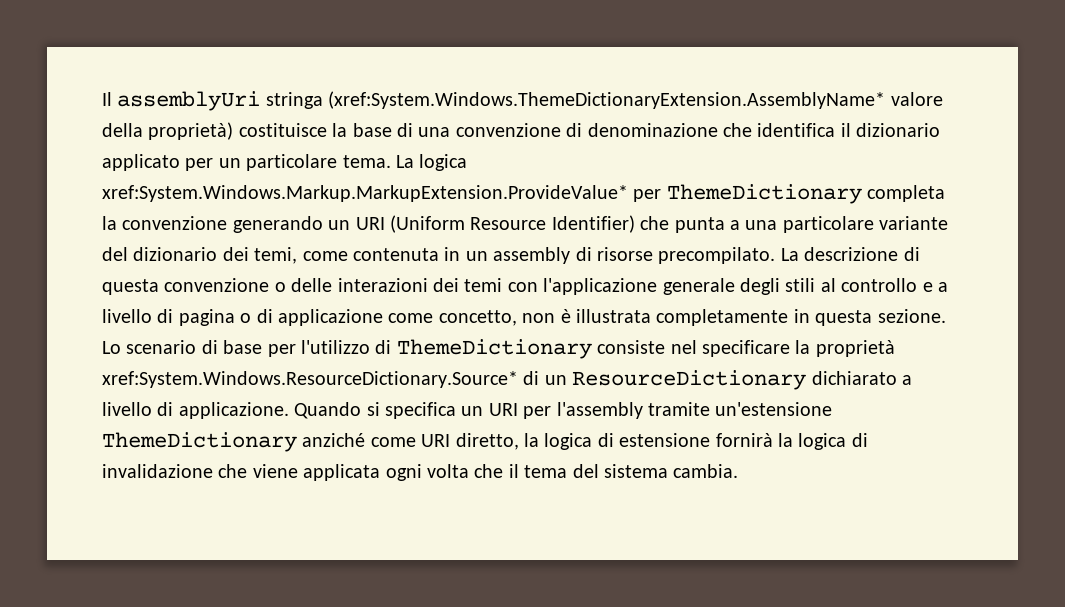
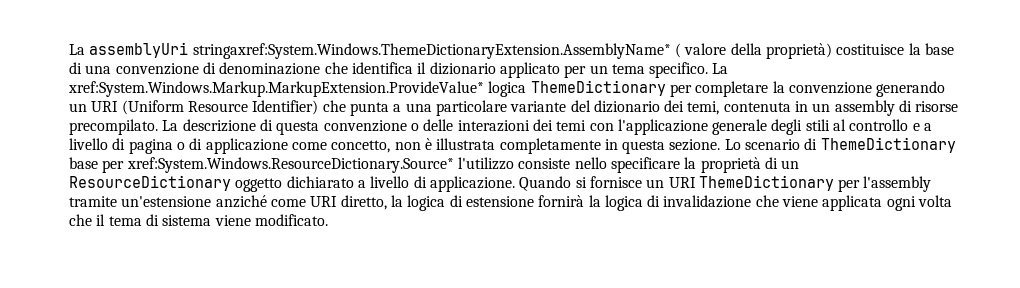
- Il assemblyUri stringa (xref:System.Windows.ThemeDictionaryExtension.AssemblyName* valore della proprietà) costituisce la base di una convenzione di denominazione che identifica il dizionario applicato per un particolare tema. La logica xref:System.Windows.Markup.MarkupExtension.ProvideValue* per ThemeDictionary completa la convenzione generando un URI (Uniform Resource Identifier) che punta a una particolare variante del dizionario dei temi, come contenuta in un assembly di risorse precompilato.
+ La assemblyUri stringaxref:System.Windows.ThemeDictionaryExtension.AssemblyName* ( valore della proprietà) costituisce la base di una convenzione di denominazione che identifica il dizionario applicato per un tema specifico. La xref:System.Windows.Markup.MarkupExtension.ProvideValue* logica ThemeDictionary per completare la convenzione generando un URI (Uniform Resource Identifier) che punta a una particolare variante del dizionario dei temi, contenuta in un assembly di risorse precompilato.
- Lo scenario di base per l'utilizzo di ThemeDictionary consiste nel specificare la proprietà xref:System.Windows.ResourceDictionary.Source* di un ResourceDictionary dichiarato a livello di applicazione.
+ Lo scenario di ThemeDictionary base per xref:System.Windows.ResourceDictionary.Source* l'utilizzo consiste nello specificare la proprietà di un ResourceDictionary oggetto dichiarato a livello di applicazione.
- Quando si specifica un URI per l'assembly tramite un'estensione ThemeDictionary anziché come URI diretto, la logica di estensione fornirà la logica di invalidazione che viene applicata ogni volta che il tema del sistema cambia.
+ Quando si fornisce un URI ThemeDictionary per l'assembly tramite un'estensione anziché come URI diretto, la logica di estensione fornirà la logica di invalidazione che viene applicata ogni volta che il tema di sistema viene modificato.

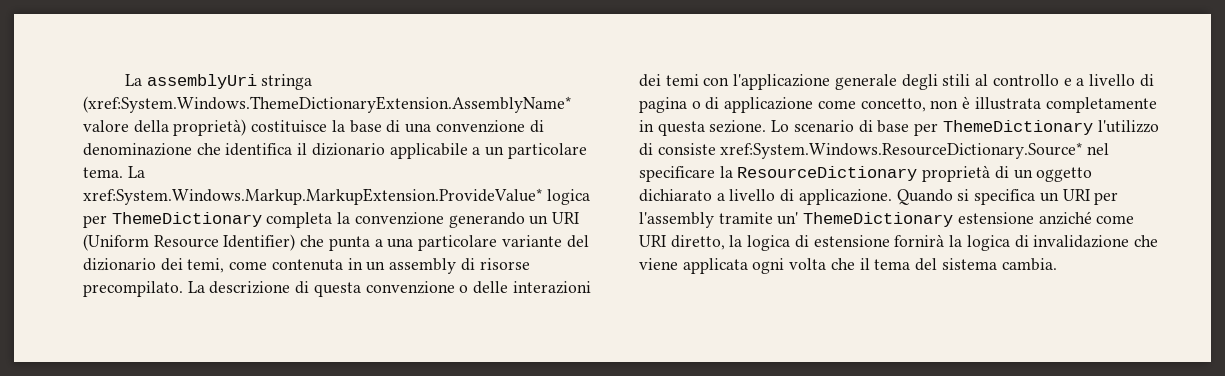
- La assemblyUri stringaxref:System.Windows.ThemeDictionaryExtension.AssemblyName* ( valore della proprietà) costituisce la base di una convenzione di denominazione che identifica il dizionario applicato per un tema specifico. La xref:System.Windows.Markup.MarkupExtension.ProvideValue* logica ThemeDictionary per completare la convenzione generando un URI (Uniform Resource Identifier) che punta a una particolare variante del dizionario dei temi, contenuta in un assembly di risorse precompilato.
+ La assemblyUri stringa (xref:System.Windows.ThemeDictionaryExtension.AssemblyName* valore della proprietà) costituisce la base di una convenzione di denominazione che identifica il dizionario applicabile a un particolare tema. La xref:System.Windows.Markup.MarkupExtension.ProvideValue* logica per ThemeDictionary completa la convenzione generando un URI (Uniform Resource Identifier) che punta a una particolare variante del dizionario dei temi, come contenuta in un assembly di risorse precompilato.
- Lo scenario di ThemeDictionary base per xref:System.Windows.ResourceDictionary.Source* l'utilizzo consiste nello specificare la proprietà di un ResourceDictionary oggetto dichiarato a livello di applicazione.
+ Lo scenario di base per ThemeDictionary l'utilizzo di consiste xref:System.Windows.ResourceDictionary.Source* nel specificare la ResourceDictionary proprietà di un oggetto dichiarato a livello di applicazione.
- Quando si fornisce un URI ThemeDictionary per l'assembly tramite un'estensione anziché come URI diretto, la logica di estensione fornirà la logica di invalidazione che viene applicata ogni volta che il tema di sistema viene modificato.
+ Quando si specifica un URI per l'assembly tramite un' ThemeDictionary estensione anziché come URI diretto, la logica di estensione fornirà la logica di invalidazione che viene applicata ogni volta che il tema del sistema cambia.

